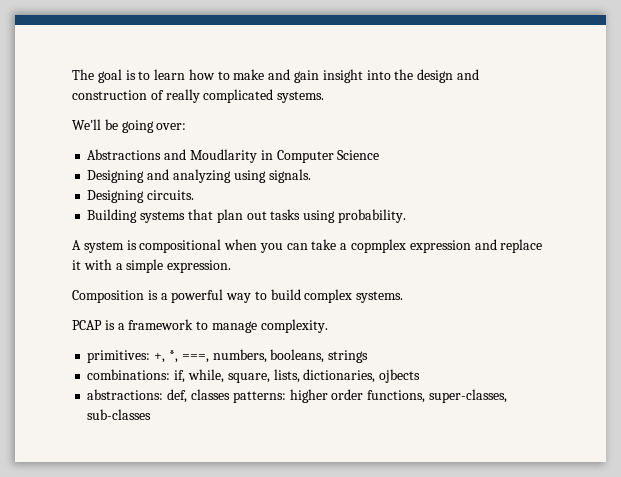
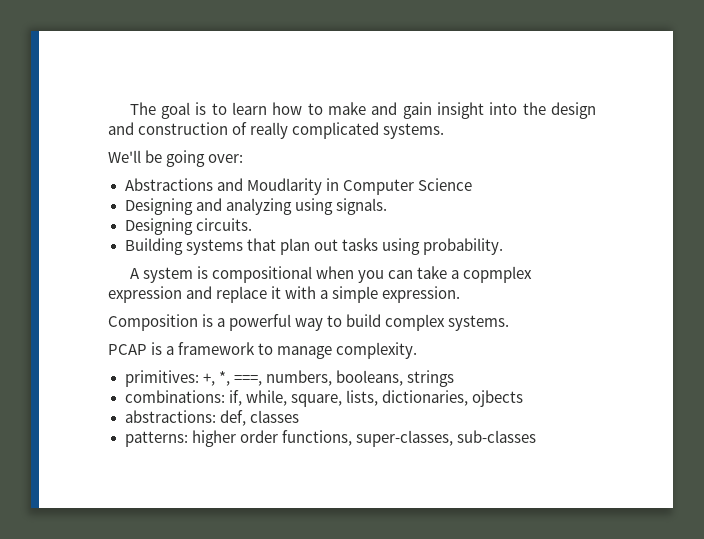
- abstractions: def, classes patterns: higher order functions, super-classes, sub-classes
+ abstractions: def, classes
+ patterns: higher order functions, super-classes, sub-classes

